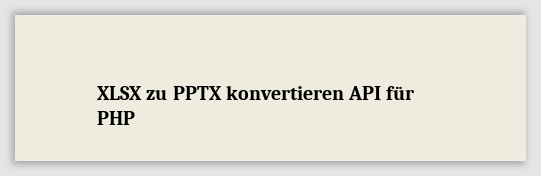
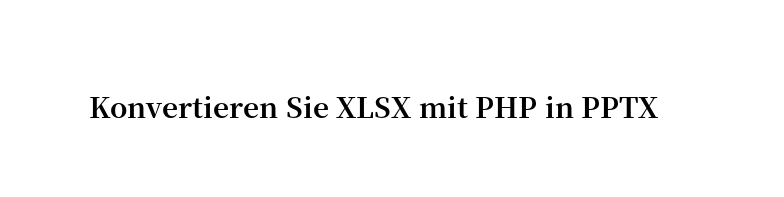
- XLSX zu PPTX konvertieren API für PHP
+ Konvertieren Sie XLSX mit PHP in PPTX

